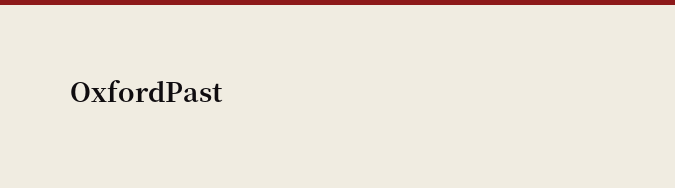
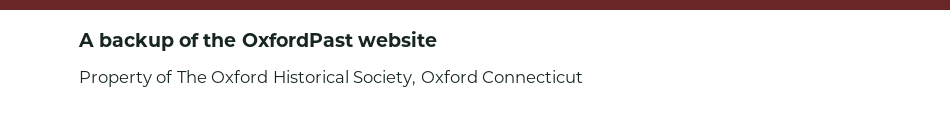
- OxfordPast
+ A backup of the OxfordPast website
+ Property of The Oxford Historical Society, Oxford Connecticut

